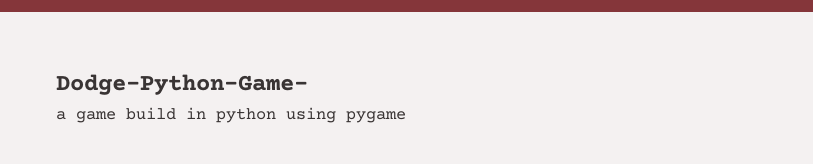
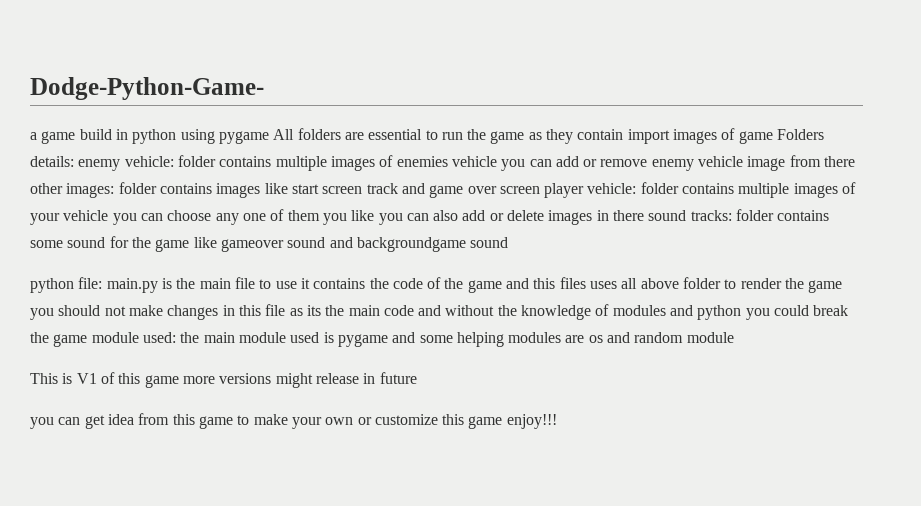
- a game build in python using pygame
+ a game build in python using pygame All folders are essential to run the game as they contain import images of game Folders details: enemy vehicle: folder contains multiple images of enemies vehicle you can add or remove enemy vehicle image from there other images: folder contains images like start screen track and game over screen player vehicle: folder contains multiple images of your vehicle you can choose any one of them you like you can also add or delete images in there sound tracks: folder contains some sound for the game like gameover sound and backgroundgame sound
+ python file: main.py is the main file to use it contains the code of the game and this files uses all above folder to render the game you should not make changes in this file as its the main code and without the knowledge of modules and python you could break the game module used: the main module used is pygame and some helping modules are os and random module
+ This is V1 of this game more versions might release in future
+ you can get idea from this game to make your own or customize this game enjoy!!!

